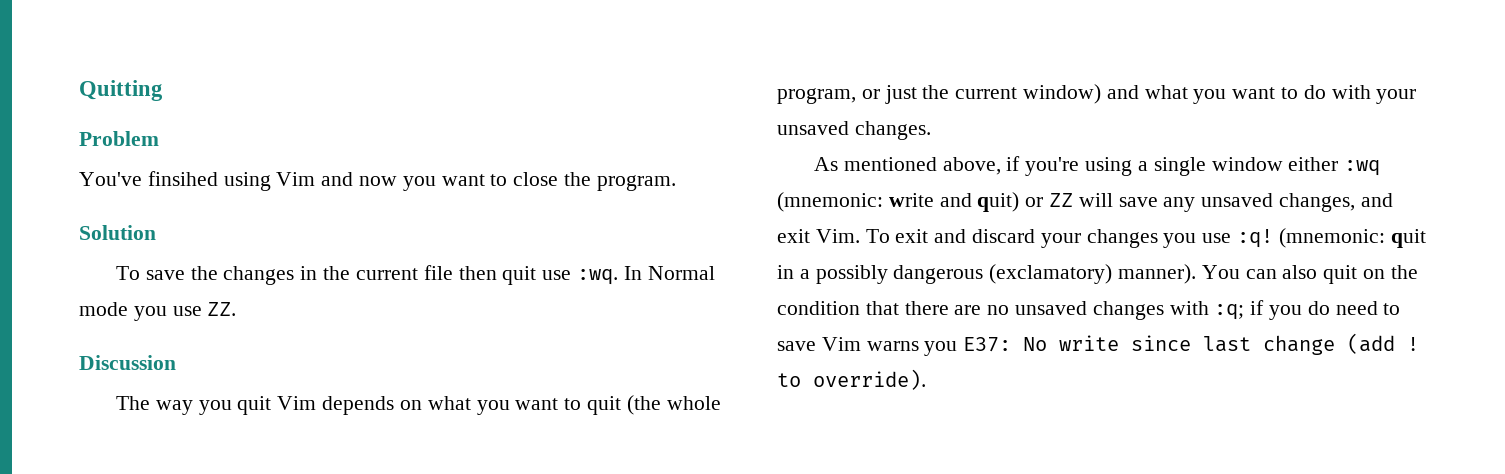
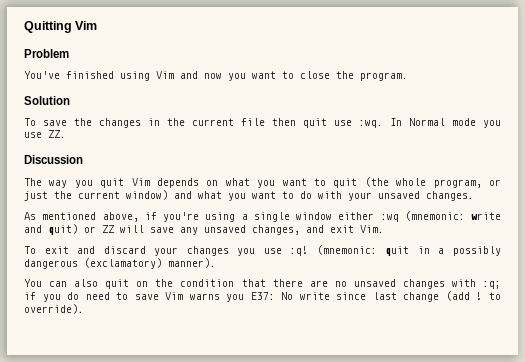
- Quitting
+ Quitting Vim
- You've finsihed using Vim and now you want to close the program.
+ You've finished using Vim and now you want to close the program.
- As mentioned above, if you're using a single window either :wq (mnemonic: write and quit) or ZZ will save any unsaved changes, and exit Vim. To exit and discard your changes you use :q!
+ As mentioned above, if you're using a single window either :wq (mnemonic: write and quit) or ZZ will save any unsaved changes, and exit Vim.
+ To exit and discard your changes you use :q!
- (mnemonic: quit in a possibly dangerous (exclamatory) manner). You can also quit on the condition that there are no unsaved changes with :q; if you do need to save Vim warns you E37: No write since last change (add ! to override).
+ (mnemonic: quit in a possibly dangerous (exclamatory) manner).
+ You can also quit on the condition that there are no unsaved changes with :q; if you do need to save Vim warns you E37: No write since last change (add ! to override).

